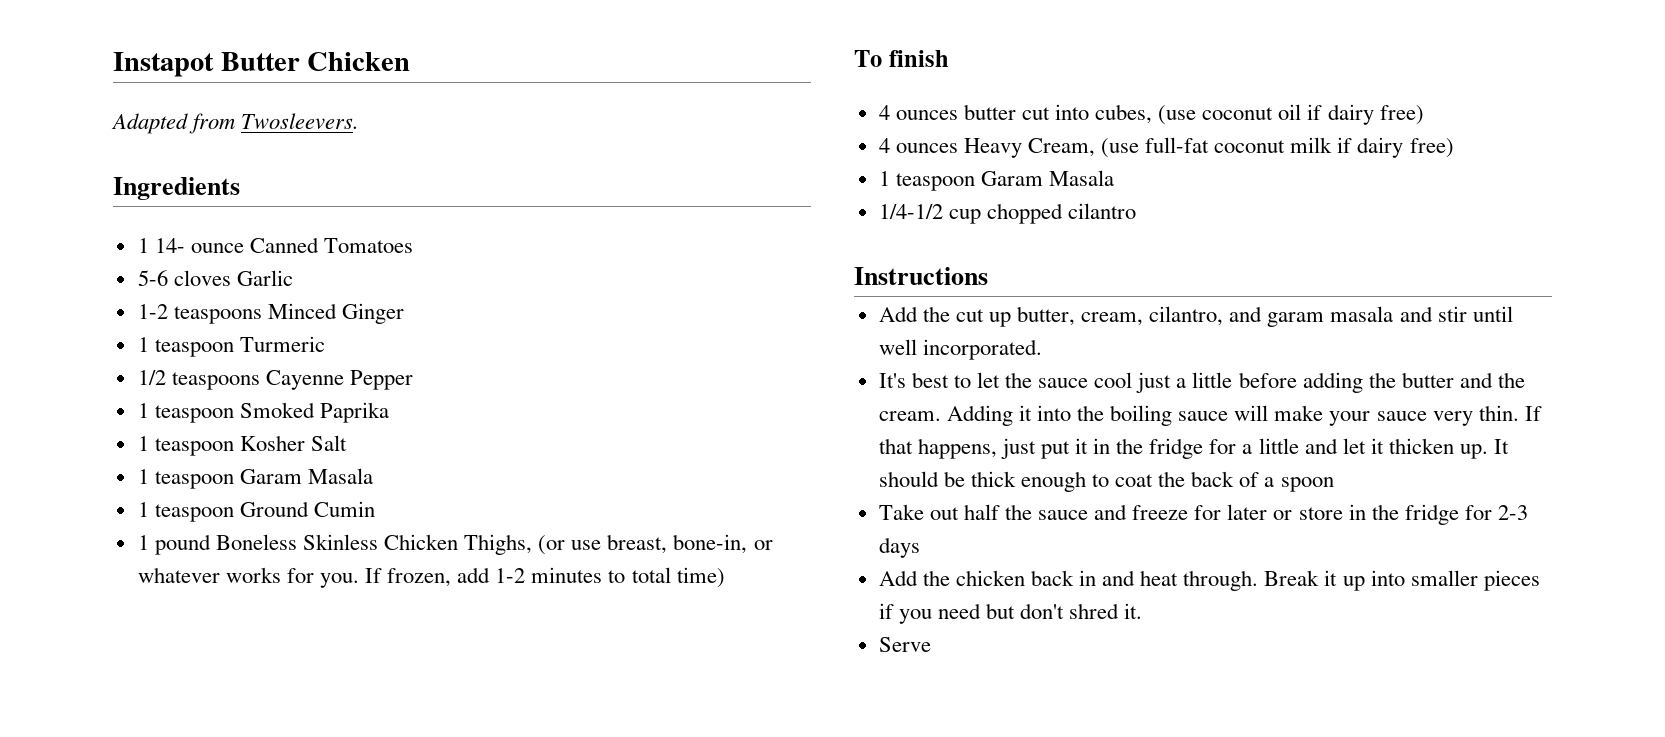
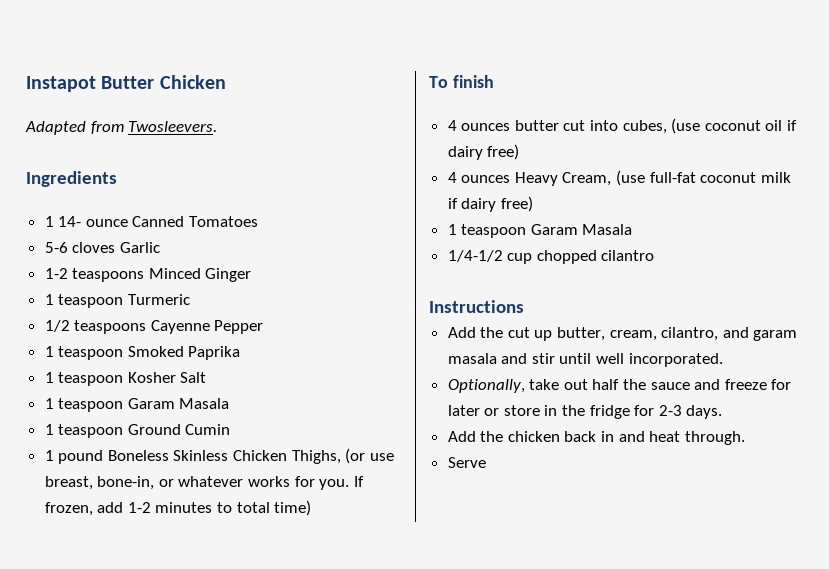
- It's best to let the sauce cool just a little before adding the butter and the cream. Adding it into the boiling sauce will make your sauce very thin. If that happens, just put it in the fridge for a little and let it thicken up. It should be thick enough to coat the back of a spoon
- Take out half the sauce and freeze for later or store in the fridge for 2-3 days
+ Optionally, take out half the sauce and freeze for later or store in the fridge for 2-3 days.
- Break it up into smaller pieces if you need but don't shred it.

